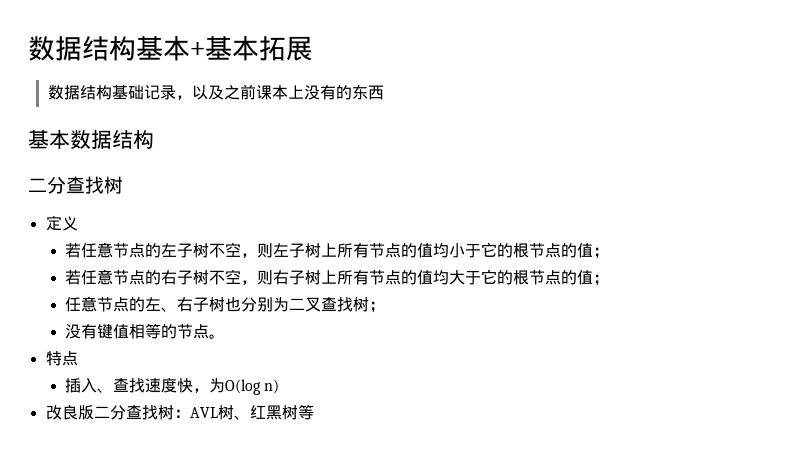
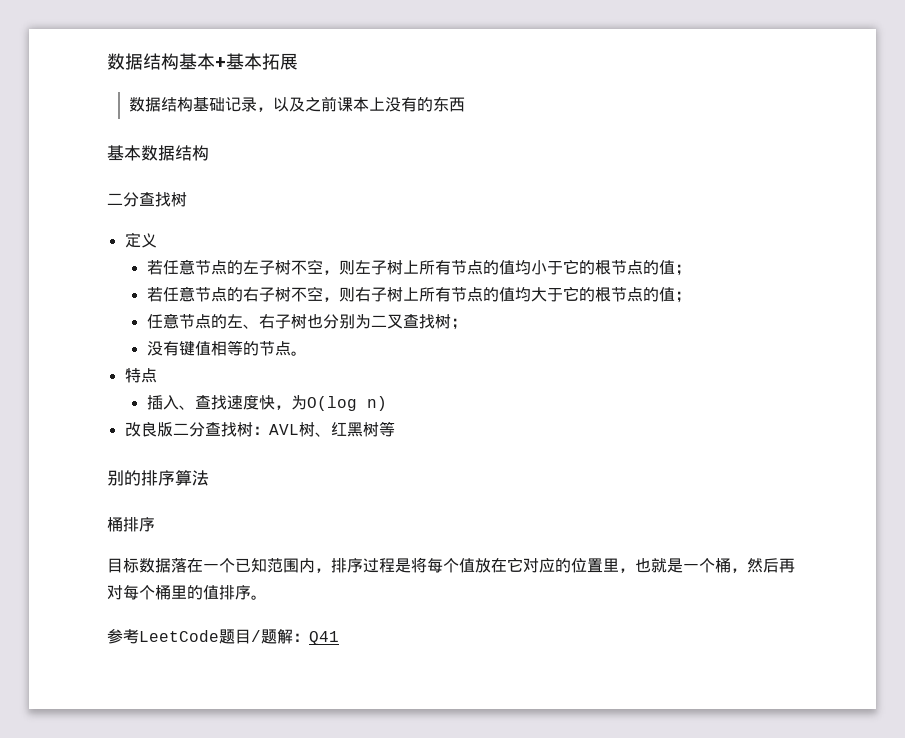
+ 别的排序算法
+ 桶排序
+ 目标数据落在一个已知范围内，排序过程是将每个值放在它对应的位置里，也就是一个桶，然后再对每个桶里的值排序。
+ 参考LeetCode题目/题解：Q41

